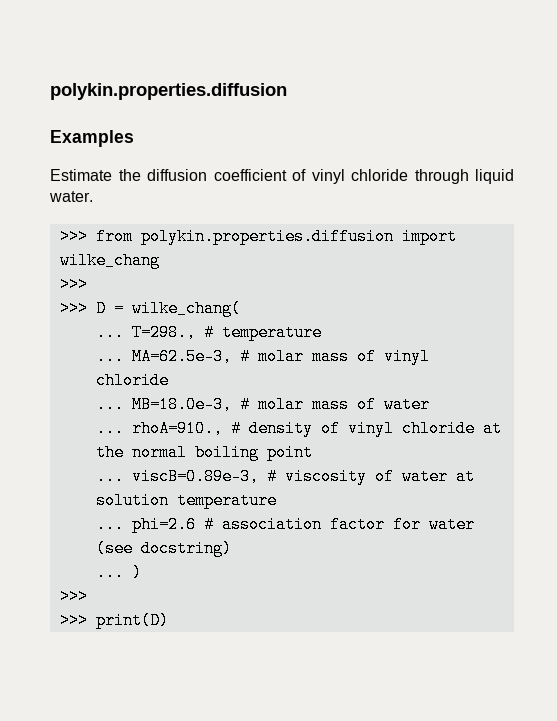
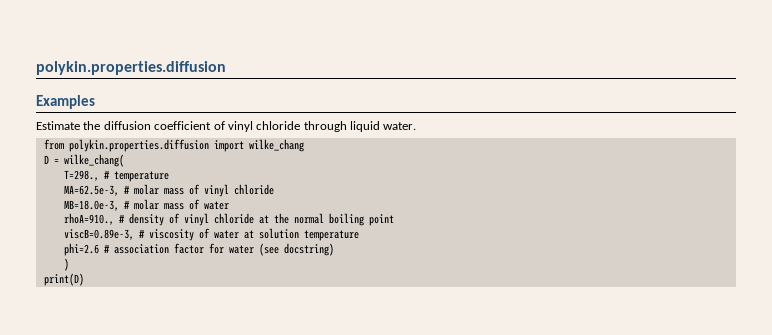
- >>> from polykin.properties.diffusion import wilke_chang
- >>>
- >>> D = wilke_chang(
- ... T=298., # temperature
- ... MA=62.5e-3, # molar mass of vinyl chloride
- ... MB=18.0e-3, # molar mass of water
+ from polykin.properties.diffusion import wilke_chang
+ D = wilke_chang(
+ T=298., # temperature
+ MA=62.5e-3, # molar mass of vinyl chloride
+ MB=18.0e-3, # molar mass of water
- ... rhoA=910., # density of vinyl chloride at the normal boiling point
+ rhoA=910., # density of vinyl chloride at the normal boiling point
- ... viscB=0.89e-3, # viscosity of water at solution temperature
+ viscB=0.89e-3, # viscosity of water at solution temperature
- ... phi=2.6 # association factor for water (see docstring)
+ phi=2.6 # association factor for water (see docstring)
- ... )
- >>>
- >>> print(D)
+ )
+ print(D)

